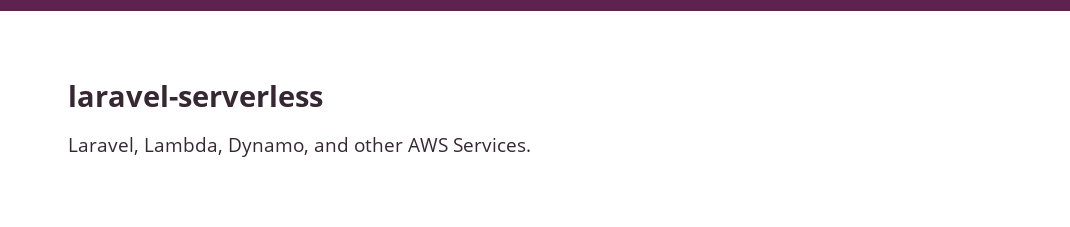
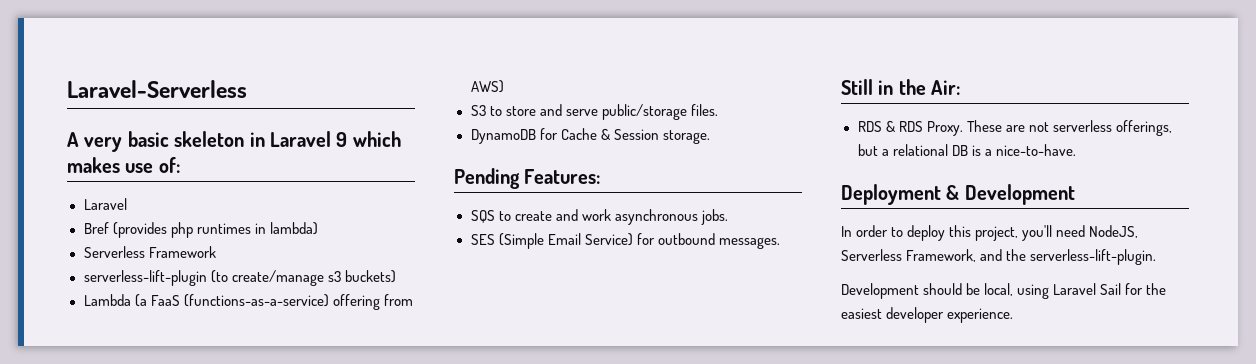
- laravel-serverless
- Laravel, Lambda, Dynamo, and other AWS Services.
+ Laravel-Serverless
+ A very basic skeleton in Laravel 9 which makes use of:
+ Laravel
+ Bref (provides php runtimes in lambda)
+ Serverless Framework
+ serverless-lift-plugin (to create/manage s3 buckets)
+ Lambda (a FaaS (functions-as-a-service) offering from AWS)
+ S3 to store and serve public/storage files.
+ DynamoDB for Cache & Session storage.
+ Pending Features:
+ SQS to create and work asynchronous jobs.
+ SES (Simple Email Service) for outbound messages.
+ Still in the Air:
+ RDS & RDS Proxy. These are not serverless offerings, but a relational DB is a nice-to-have.
+ Deployment & Development
+ In order to deploy this project, you'll need NodeJS, Serverless Framework, and the serverless-lift-plugin.
+ Development should be local, using Laravel Sail for the easiest developer experience.

